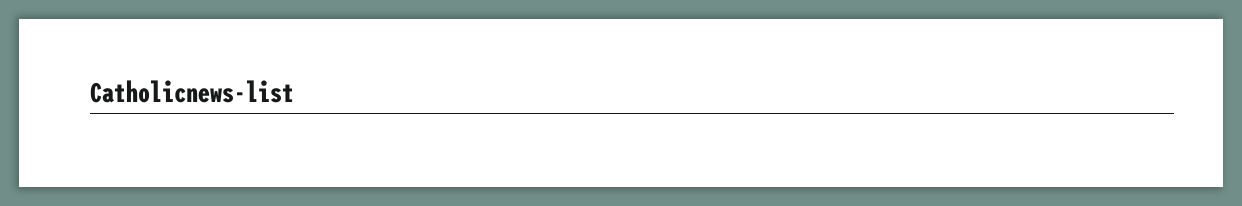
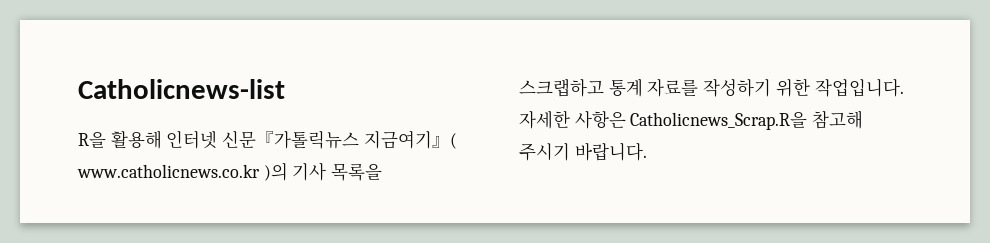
+ R을 활용해 인터넷 신문『가톨릭뉴스 지금여기』( www.catholicnews.co.kr )의 기사 목록을 스크랩하고 통계 자료를 작성하기 위한 작업입니다. 자세한 사항은 Catholicnews_Scrap.R을 참고해 주시기 바랍니다.

